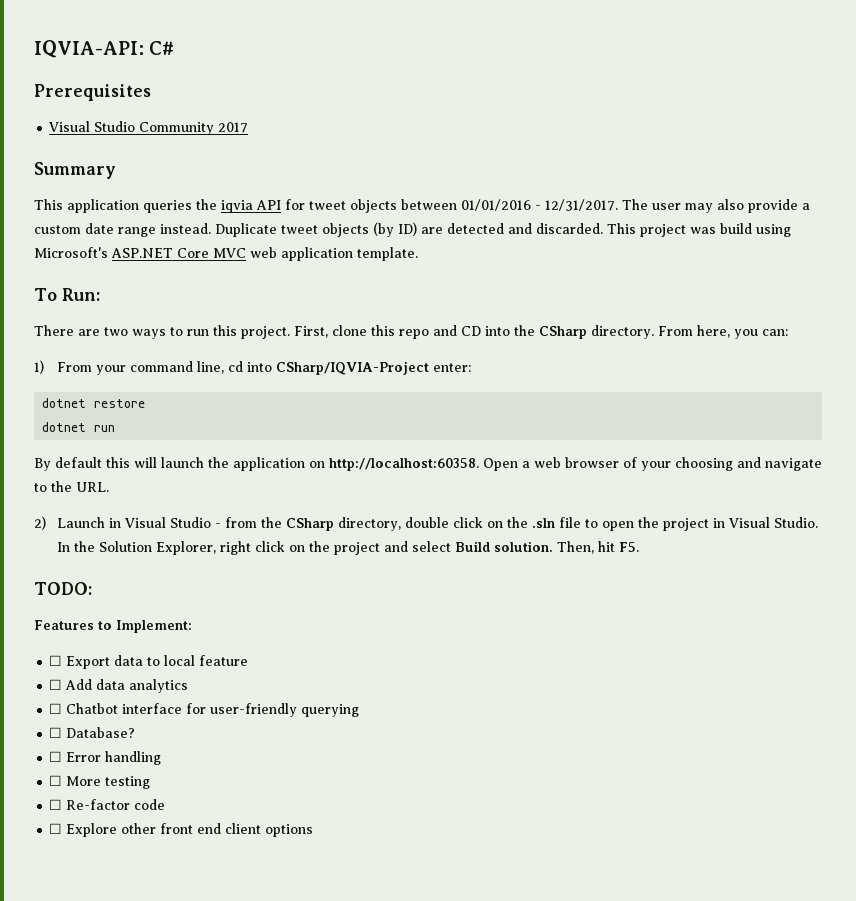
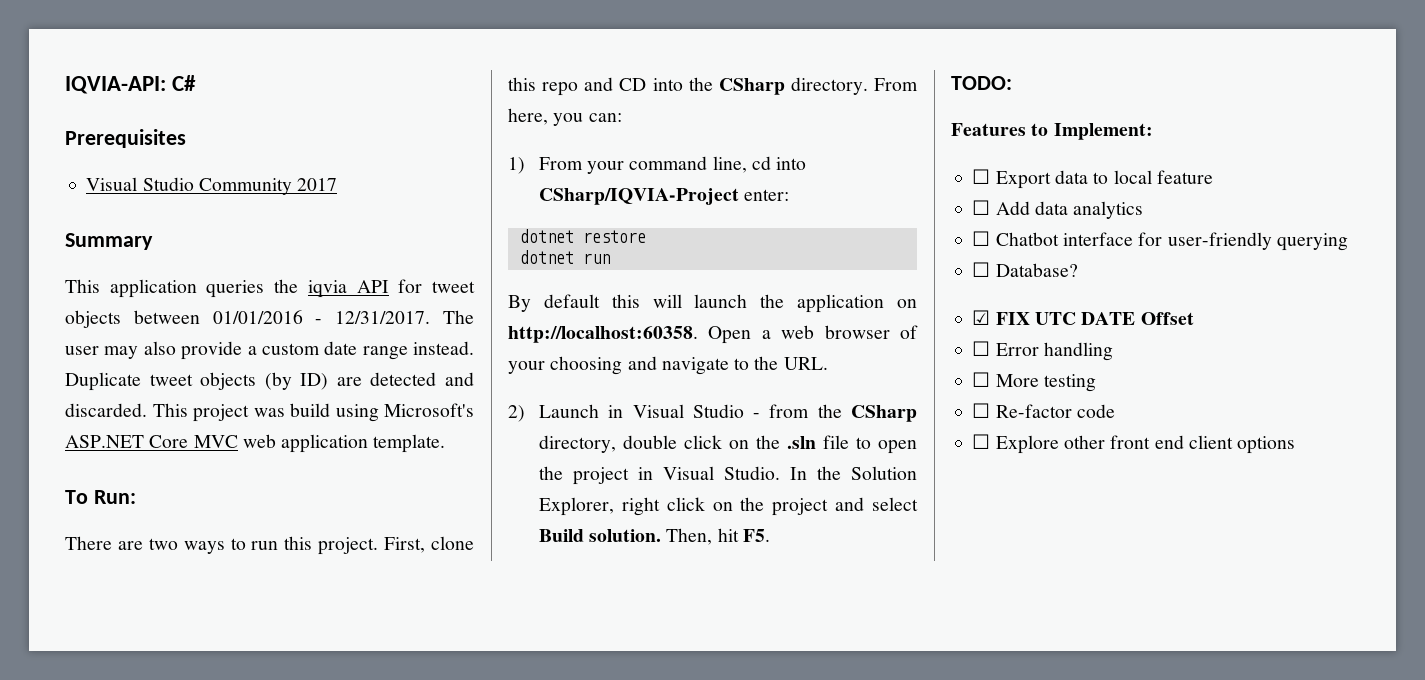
+ ☑ FIX UTC DATE Offset

